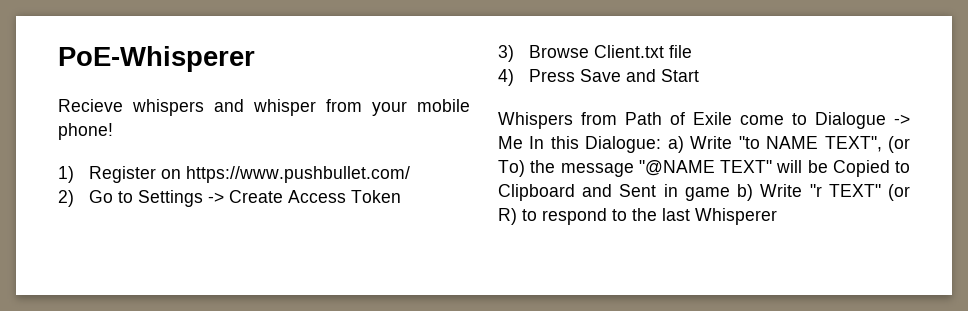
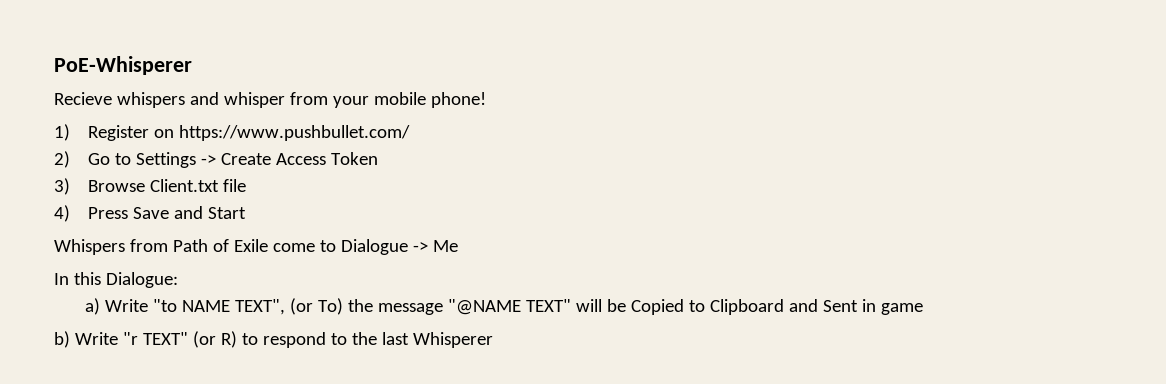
- Whispers from Path of Exile come to Dialogue -> Me In this Dialogue: a) Write "to NAME TEXT", (or To) the message "@NAME TEXT" will be Copied to Clipboard and Sent in game b) Write "r TEXT" (or R) to respond to the last Whisperer
+ Whispers from Path of Exile come to Dialogue -> Me
+ In this Dialogue:
+ a) Write "to NAME TEXT", (or To) the message "@NAME TEXT" will be Copied to Clipboard and Sent in game
+ b) Write "r TEXT" (or R) to respond to the last Whisperer

